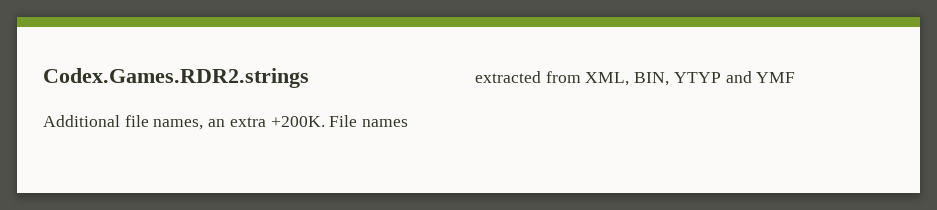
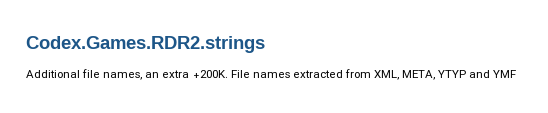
- File names extracted from XML, BIN, YTYP and YMF
+ File names extracted from XML, META, YTYP and YMF

